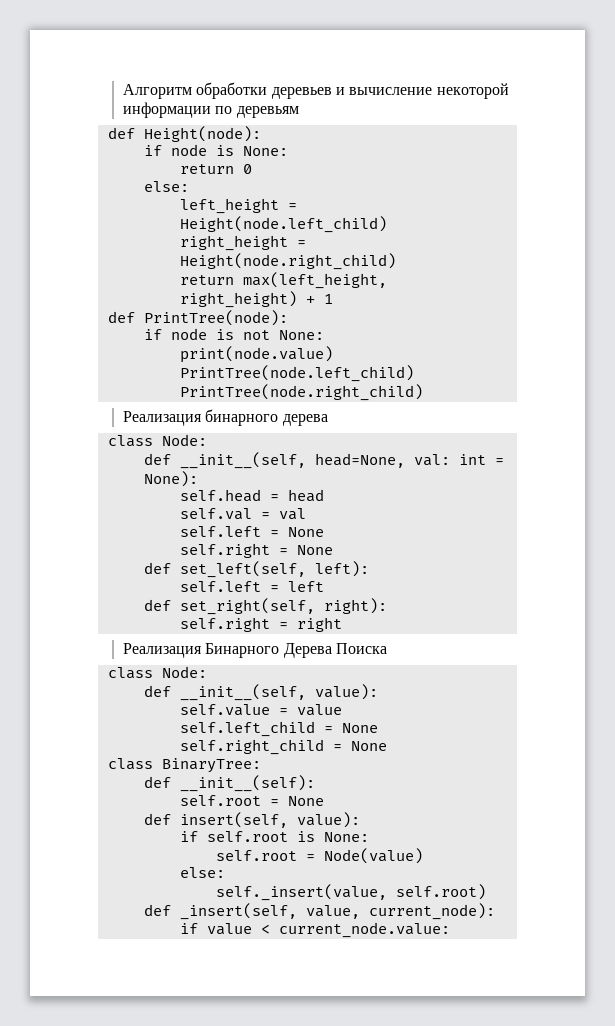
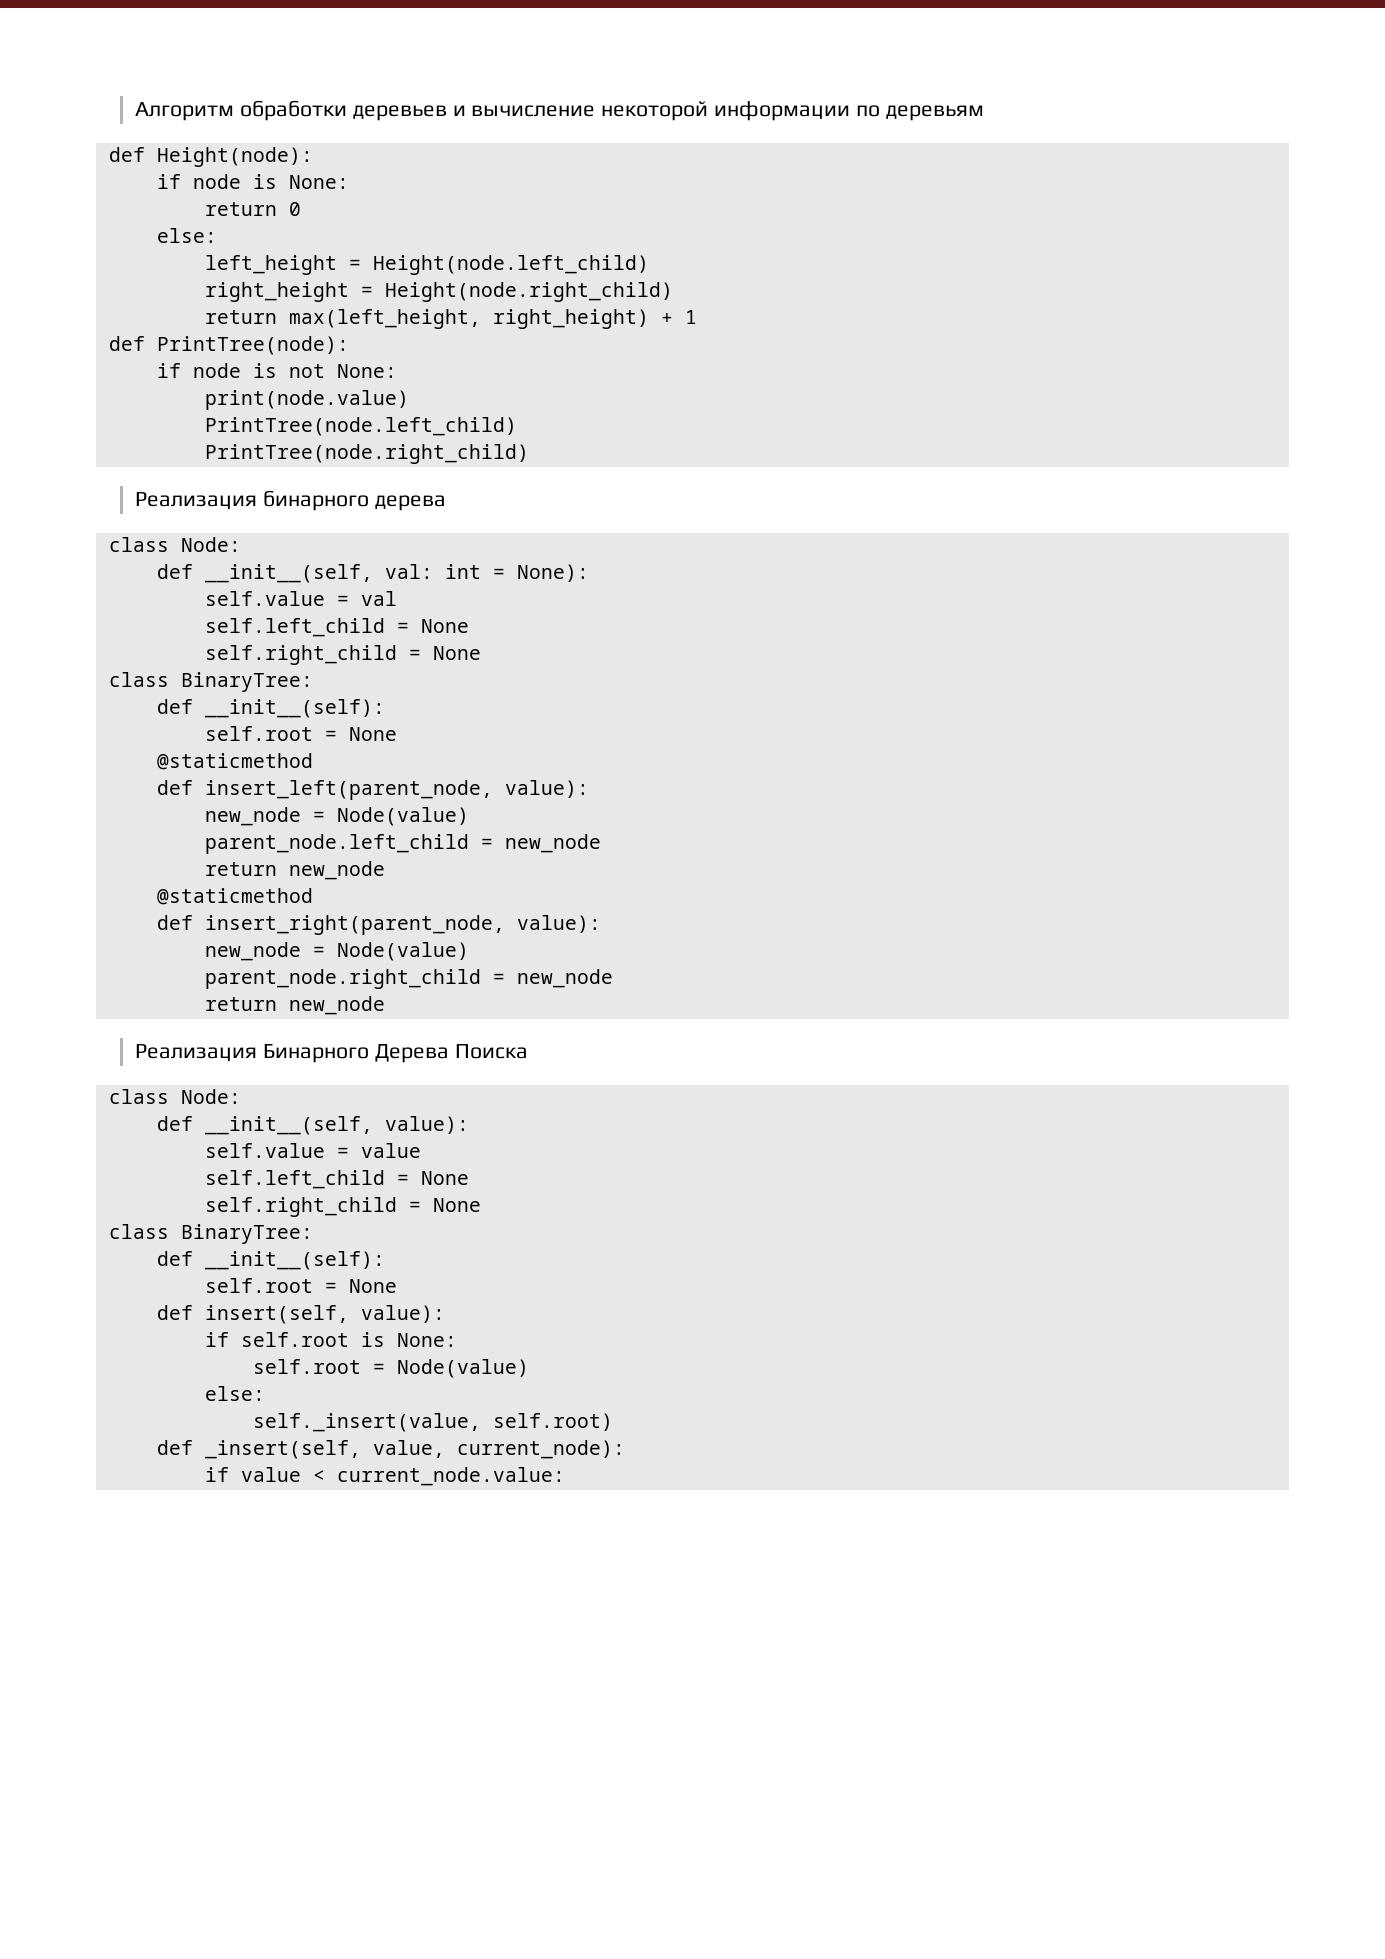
- def __init__(self, head=None, val: int = None):
+ def __init__(self, val: int = None):
- self.head = head
- self.val = val
- self.left = None
- self.right = None
- def set_left(self, left):
- self.left = left
- def set_right(self, right):
- self.right = right
+ self.value = val
+ self.left_child = None
+ self.right_child = None
+ class BinaryTree:
+ def __init__(self):
+ self.root = None
+ @staticmethod
+ def insert_left(parent_node, value):
+ new_node = Node(value)
+ parent_node.left_child = new_node
+ return new_node
+ @staticmethod
+ def insert_right(parent_node, value):
+ new_node = Node(value)
+ parent_node.right_child = new_node
+ return new_node

